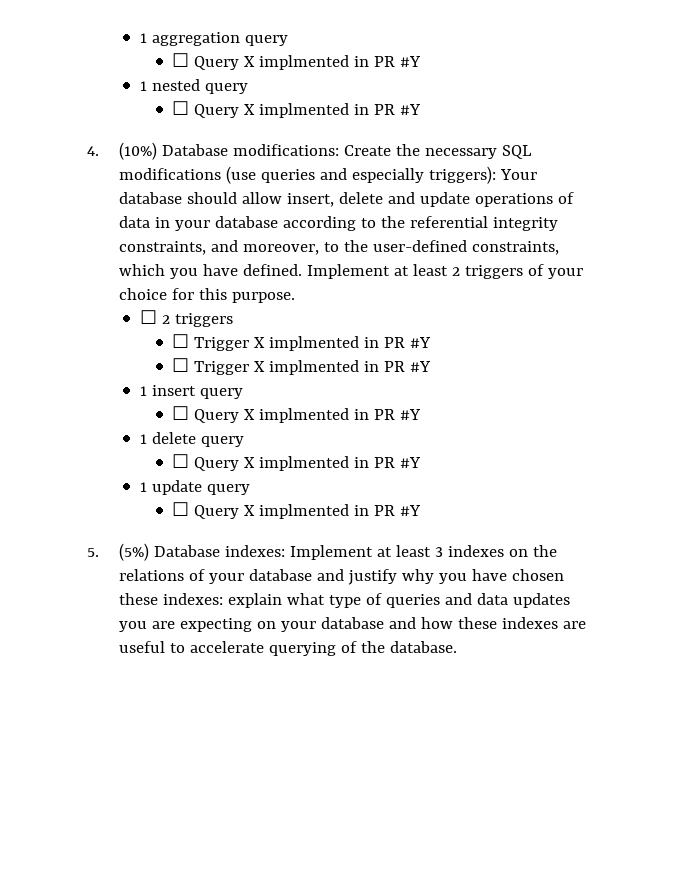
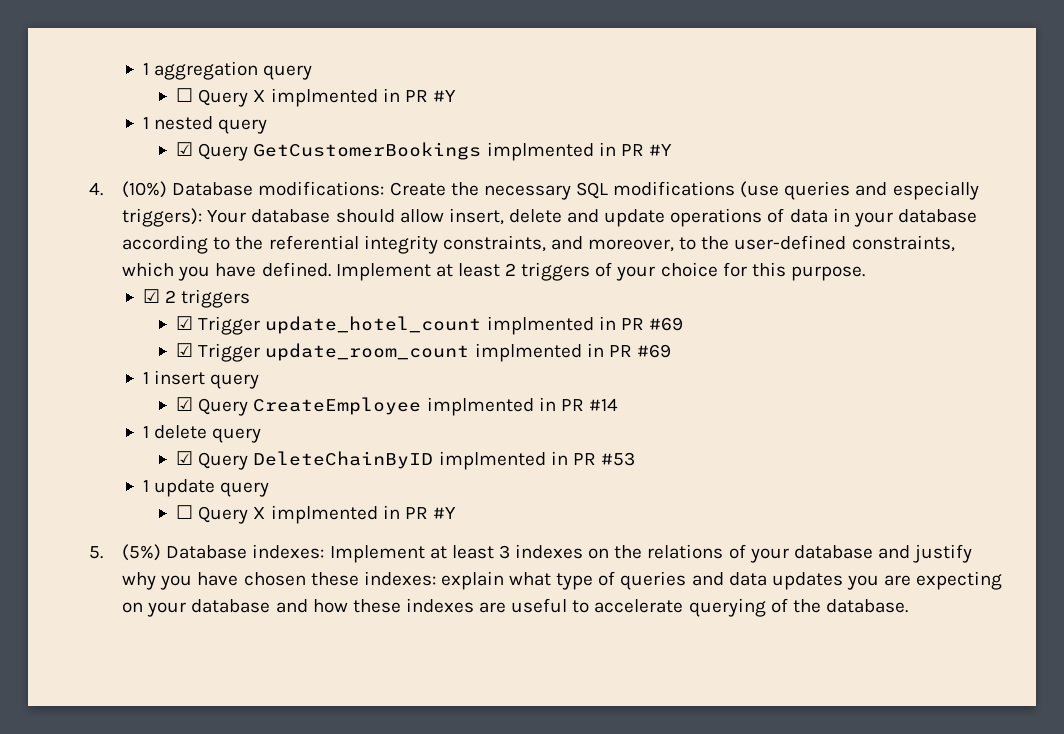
  1 nested query
- ☐ Query X implmented in PR #Y
+ ☑ Query GetCustomerBookings implmented in PR #Y
- ☐ 2 triggers
- ☐ Trigger X implmented in PR #Y
- ☐ Trigger X implmented in PR #Y
+ ☑ 2 triggers
+ ☑ Trigger update_hotel_count implmented in PR #69
+ ☑ Trigger update_room_count implmented in PR #69
  1 insert query
- ☐ Query X implmented in PR #Y
+ ☑ Query CreateEmployee implmented in PR #14
  1 delete query
- ☐ Query X implmented in PR #Y
+ ☑ Query DeleteChainByID implmented in PR #53

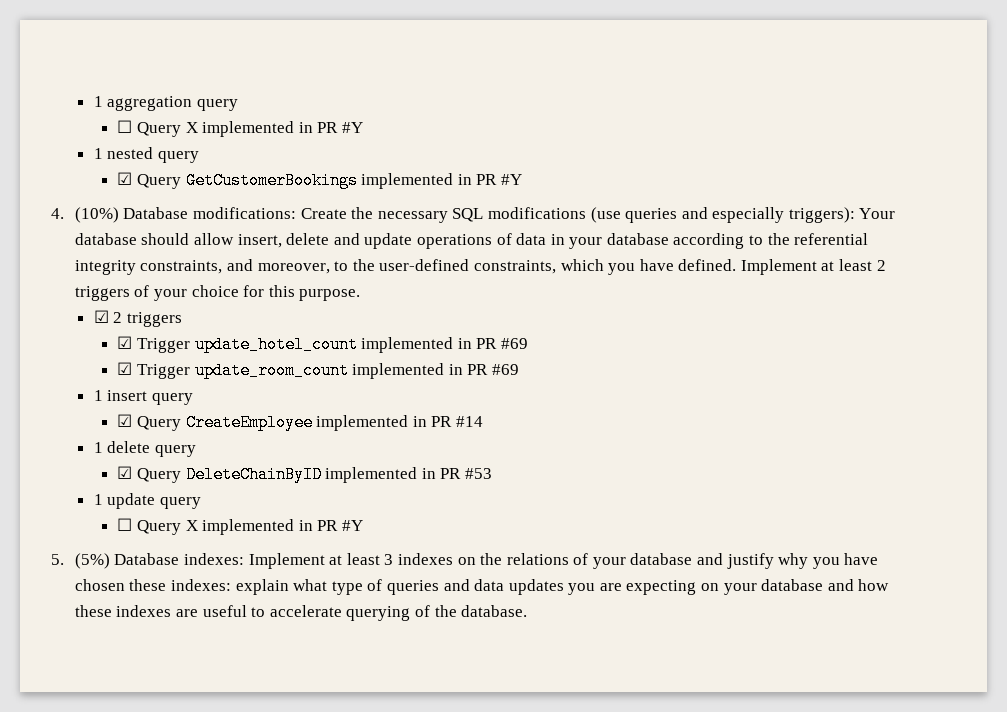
  1 aggregation query
- ☐ Query X implmented in PR #Y
+ ☐ Query X implemented in PR #Y
- ☑ Query GetCustomerBookings implmented in PR #Y
+ ☑ Query GetCustomerBookings implemented in PR #Y
- ☑ Trigger update_hotel_count implmented in PR #69
+ ☑ Trigger update_hotel_count implemented in PR #69
- ☑ Trigger update_room_count implmented in PR #69
+ ☑ Trigger update_room_count implemented in PR #69
- ☑ Query CreateEmployee implmented in PR #14
+ ☑ Query CreateEmployee implemented in PR #14
- ☑ Query DeleteChainByID implmented in PR #53
+ ☑ Query DeleteChainByID implemented in PR #53
  1 update query
- ☐ Query X implmented in PR #Y
+ ☐ Query X implemented in PR #Y

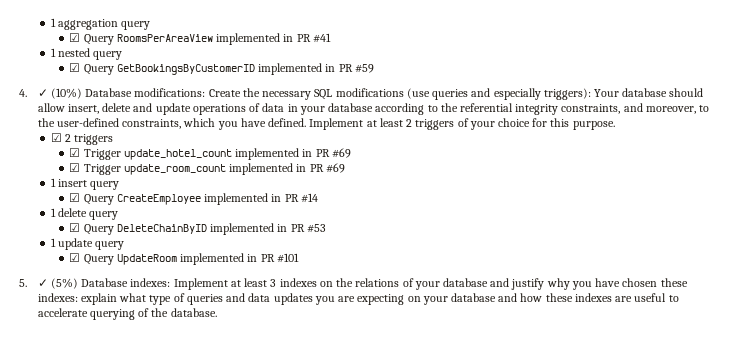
  1 aggregation query
- ☐ Query X implemented in PR #Y
+ ☑ Query RoomsPerAreaView implemented in PR #41
- ☑ Query GetCustomerBookings implemented in PR #Y
+ ☑ Query GetBookingsByCustomerID implemented in PR #59
- 4. (10%) Database modifications: Create the necessary SQL modifications (use queries and especially triggers): Your database should allow insert, delete and update operations of data in your database according to the referential integrity constraints, and moreover, to the user-defined constraints, which you have defined.
+ 4. ✓ (10%) Database modifications: Create the necessary SQL modifications (use queries and especially triggers): Your database should allow insert, delete and update operations of data in your database according to the referential integrity constraints, and moreover, to the user-defined constraints, which you have defined.
  1 update query
- ☐ Query X implemented in PR #Y
+ ☑ Query UpdateRoom implemented in PR #101
- 5. (5%) Database indexes: Implement at least 3 indexes on the relations of your database and justify why you have chosen these indexes: explain what type of queries and data updates you are expecting on your database and how these indexes are useful to accelerate querying of the database.
+ 5. ✓ (5%) Database indexes: Implement at least 3 indexes on the relations of your database and justify why you have chosen these indexes: explain what type of queries and data updates you are expecting on your database and how these indexes are useful to accelerate querying of the database.

